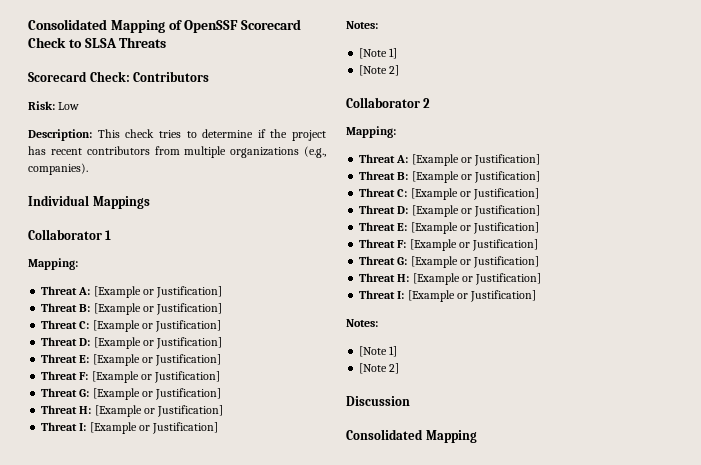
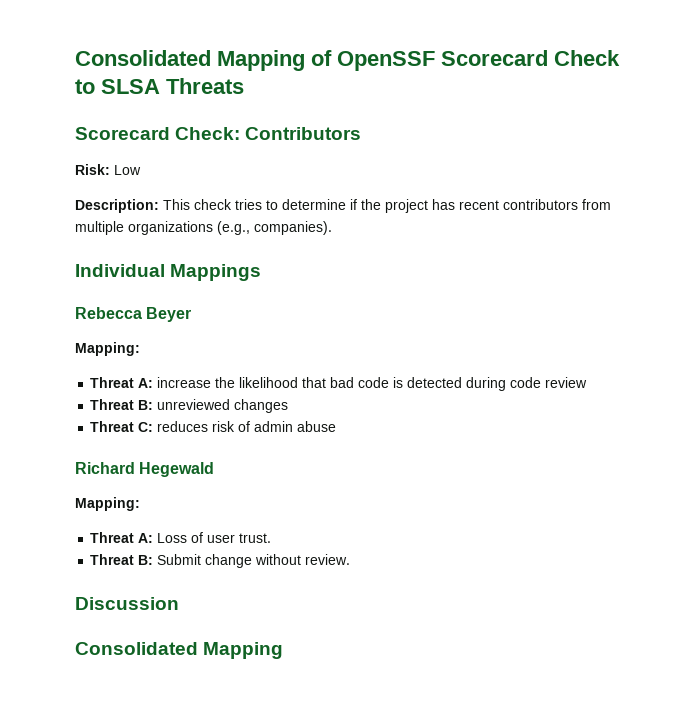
- Collaborator 1
+ Rebecca Beyer
  Mapping:
- Threat A: [Example or Justification]
- Threat B: [Example or Justification]
- Threat C: [Example or Justification]
- Threat D: [Example or Justification]
- Threat E: [Example or Justification]
- Threat F: [Example or Justification]
- Threat G: [Example or Justification]
- Threat H: [Example or Justification]
- Threat I: [Example or Justification]
- Notes:
- [Note 1]
- [Note 2]
- Collaborator 2
+ Threat A: increase the likelihood that bad code is detected during code review
+ Threat B: unreviewed changes
+ Threat C: reduces risk of admin abuse
+ Richard Hegewald
  Mapping:
- Threat A: [Example or Justification]
- Threat B: [Example or Justification]
- Threat C: [Example or Justification]
- Threat D: [Example or Justification]
- Threat E: [Example or Justification]
- Threat F: [Example or Justification]
- Threat G: [Example or Justification]
- Threat H: [Example or Justification]
- Threat I: [Example or Justification]
- Notes:
- [Note 1]
- [Note 2]
+ Threat A: Loss of user trust.
+ Threat B: Submit change without review.

